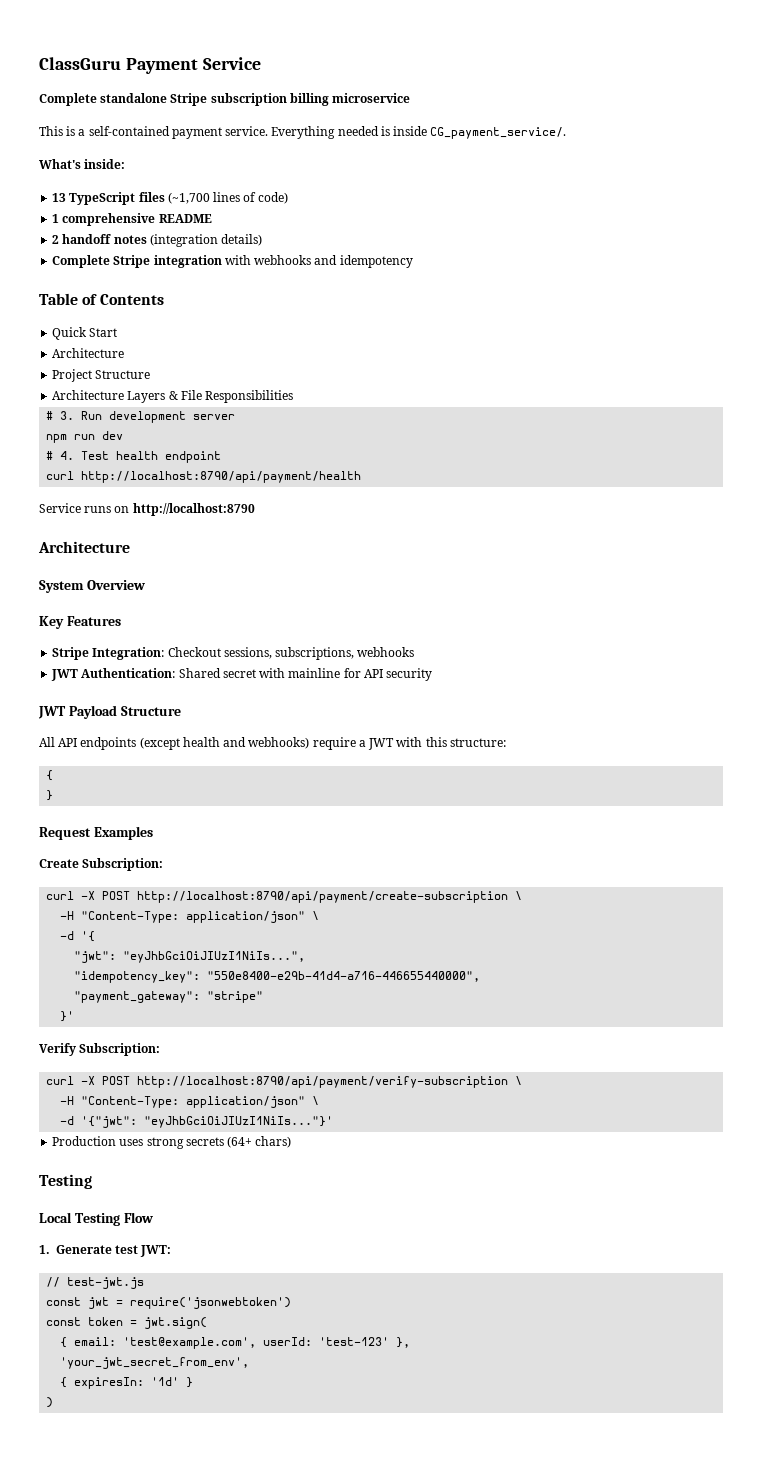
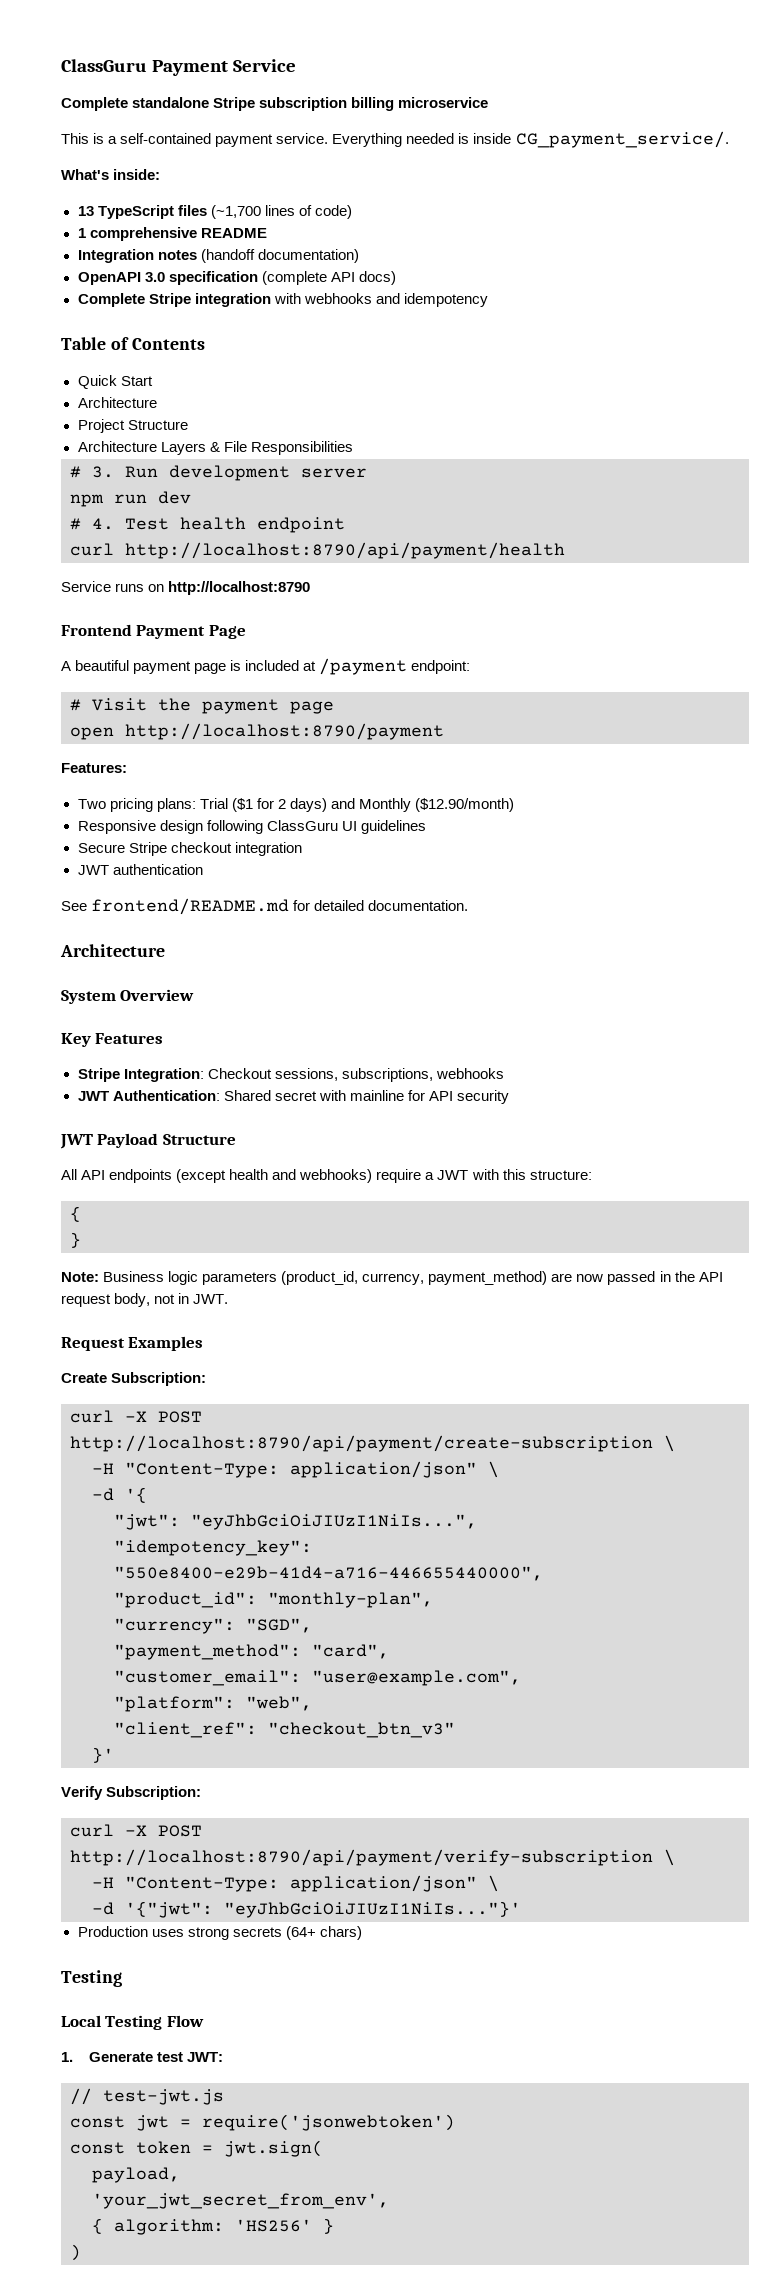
- 2 handoff notes (integration details)
+ Integration notes (handoff documentation)
+ OpenAPI 3.0 specification (complete API docs)
+ Frontend Payment Page
+ A beautiful payment page is included at /payment endpoint:
+ # Visit the payment page
+ open http://localhost:8790/payment
+ Features:
+ Two pricing plans: Trial ($1 for 2 days) and Monthly ($12.90/month)
+ Responsive design following ClassGuru UI guidelines
+ Secure Stripe checkout integration
+ JWT authentication
+ See frontend/README.md for detailed documentation.
+ Note: Business logic parameters (product_id, currency, payment_method) are now passed in the API request body, not in JWT.
- "payment_gateway": "stripe"
+ "product_id": "monthly-plan",
+ "currency": "SGD",
+ "payment_method": "card",
+ "customer_email": "user@example.com",
+ "platform": "web",
+ "client_ref": "checkout_btn_v3"
- { email: 'test@example.com', userId: 'test-123' },
+ payload,
- { expiresIn: '1d' }
+ { algorithm: 'HS256' }

